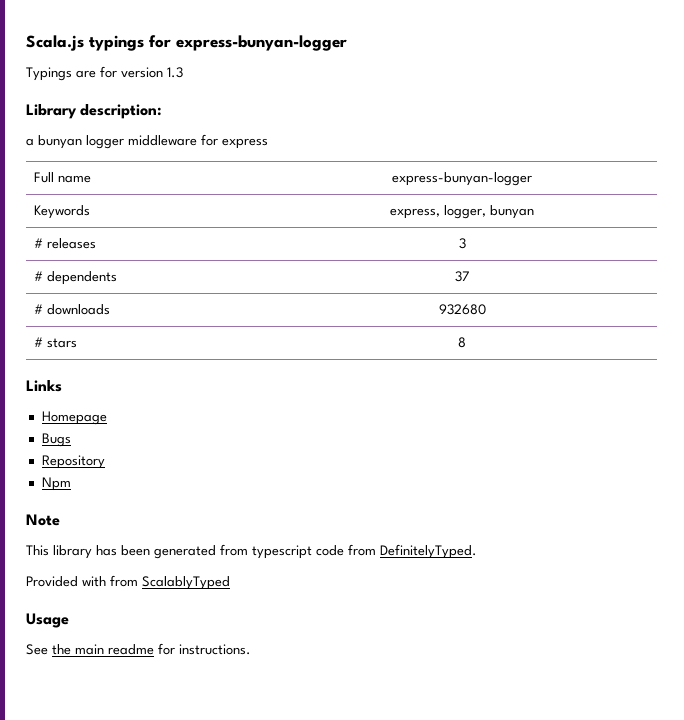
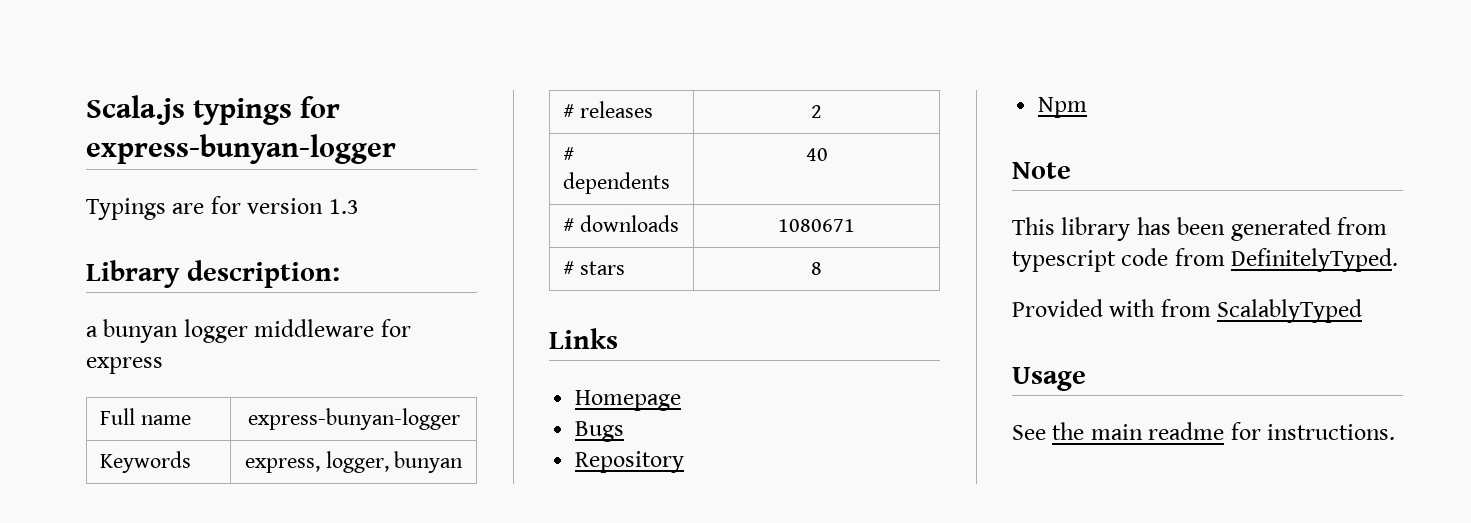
- # releases | 3
+ # releases | 2
- # dependents | 37
+ # dependents | 40
- # downloads | 932680
+ # downloads | 1080671

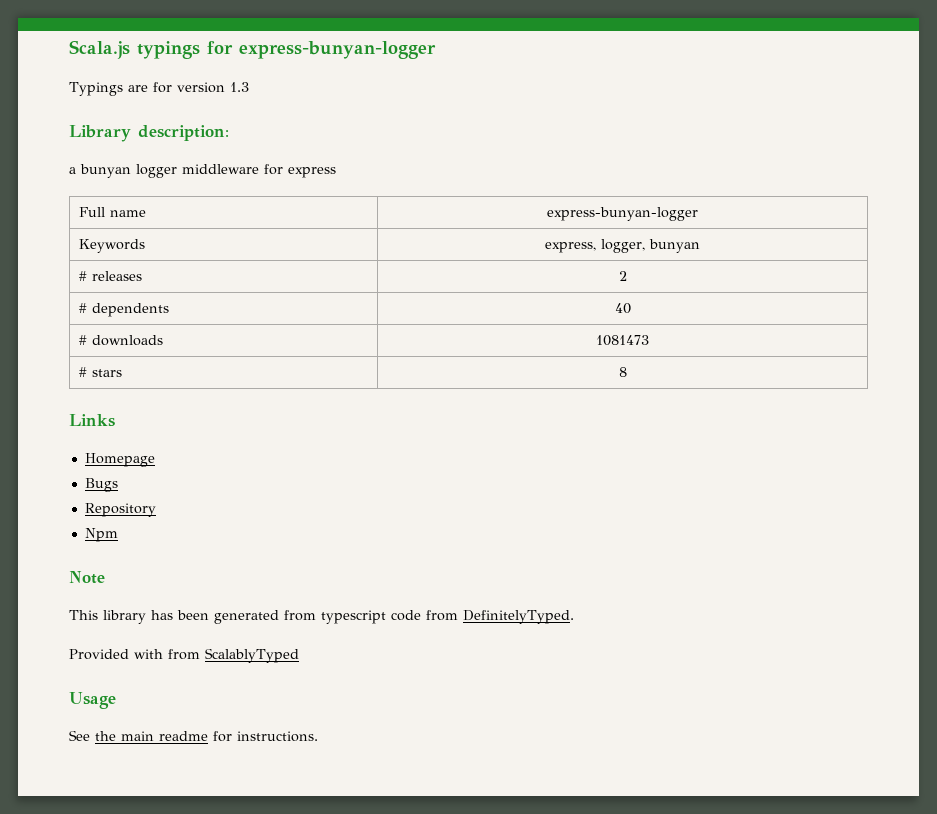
- # downloads | 1080671
+ # downloads | 1081473

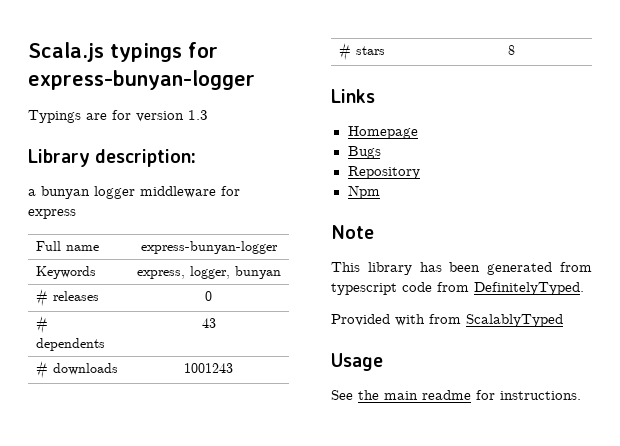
- # releases | 2
+ # releases | 0
- # dependents | 40
+ # dependents | 43
- # downloads | 1081473
+ # downloads | 1001243

